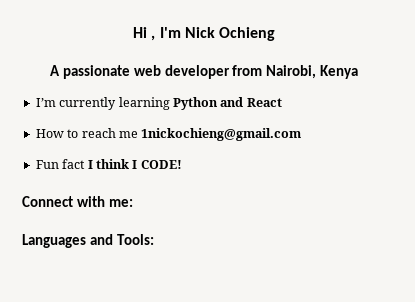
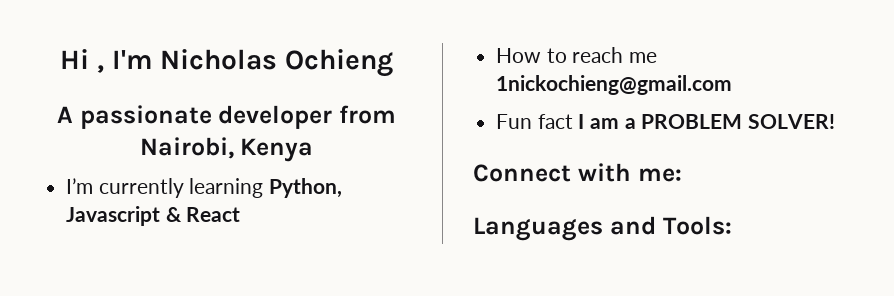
- Hi , I'm Nick Ochieng
+ Hi , I'm Nicholas Ochieng
- A passionate web developer from Nairobi, Kenya
+ A passionate developer from Nairobi, Kenya
- I’m currently learning Python and React
+ I’m currently learning Python, Javascript & React
- Fun fact I think I CODE!
+ Fun fact I am a PROBLEM SOLVER!

